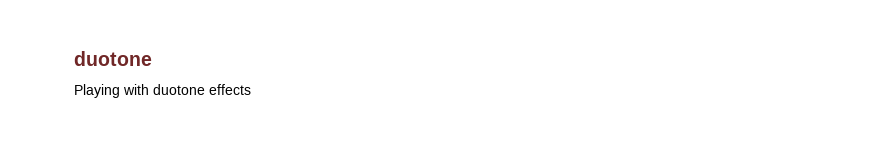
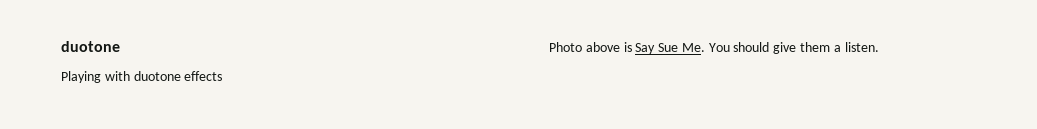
+ Photo above is Say Sue Me. You should give them a listen.

